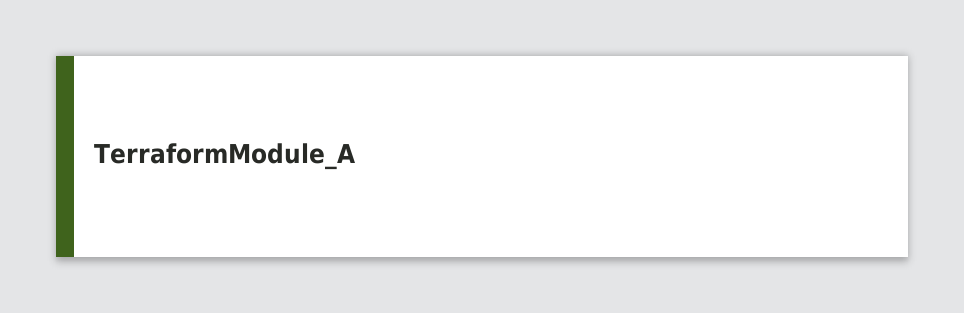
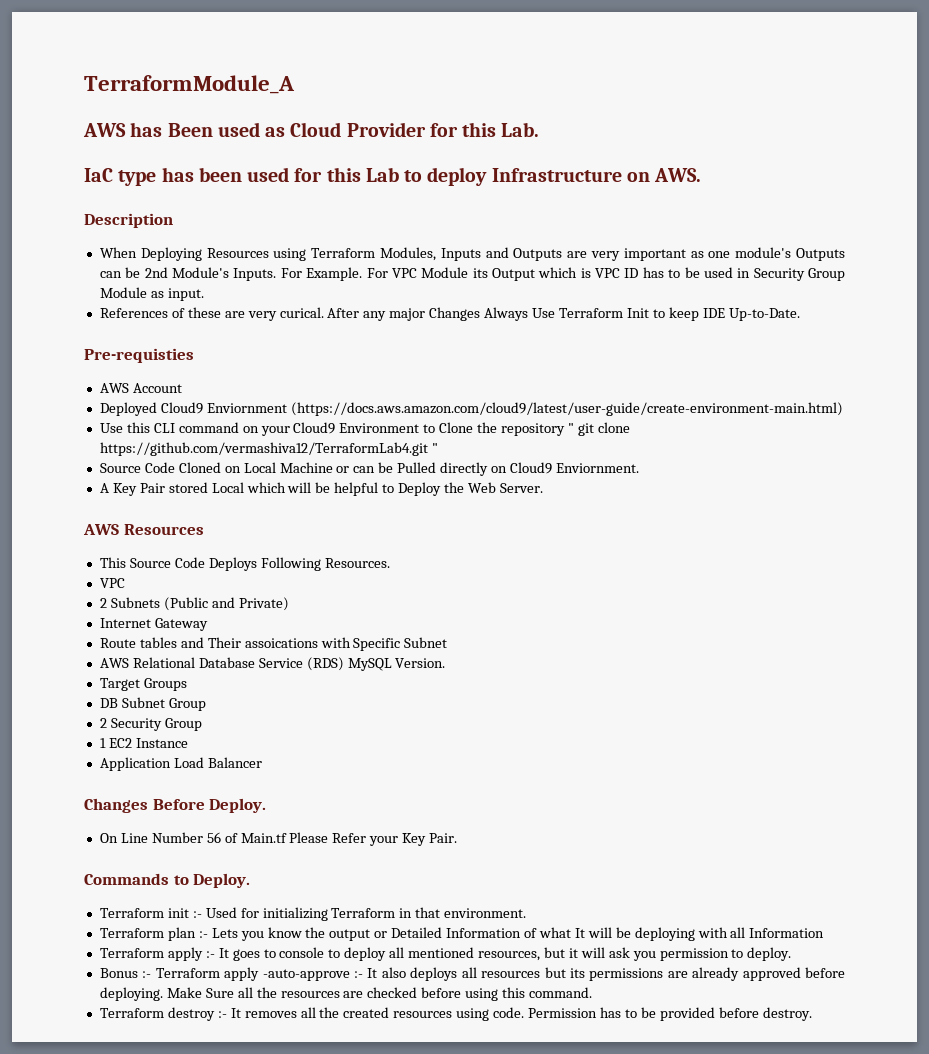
+ AWS has Been used as Cloud Provider for this Lab.
+ IaC type has been used for this Lab to deploy Infrastructure on AWS.
+ Description
+ When Deploying Resources using Terraform Modules, Inputs and Outputs are very important as one module's Outputs can be 2nd Module's Inputs. For Example. For VPC Module its Output which is VPC ID has to be used in Security Group Module as input.
+ References of these are very curical. After any major Changes Always Use Terraform Init to keep IDE Up-to-Date.
+ Pre-requisties
+ AWS Account
+ Deployed Cloud9 Enviornment (https://docs.aws.amazon.com/cloud9/latest/user-guide/create-environment-main.html)
+ Use this CLI command on your Cloud9 Environment to Clone the repository " git clone https://github.com/vermashiva12/TerraformLab4.git "
+ Source Code Cloned on Local Machine or can be Pulled directly on Cloud9 Enviornment.
+ A Key Pair stored Local which will be helpful to Deploy the Web Server.
+ AWS Resources
+ This Source Code Deploys Following Resources.
+ VPC
+ 2 Subnets (Public and Private)
+ Internet Gateway
+ Route tables and Their assoications with Specific Subnet
+ AWS Relational Database Service (RDS) MySQL Version.
+ Target Groups
+ DB Subnet Group
+ 2 Security Group
+ 1 EC2 Instance
+ Application Load Balancer
+ Changes Before Deploy.
+ On Line Number 56 of Main.tf Please Refer your Key Pair.
+ Commands to Deploy.
+ Terraform init :- Used for initializing Terraform in that environment.
+ Terraform plan :- Lets you know the output or Detailed Information of what It will be deploying with all Information
+ Terraform apply :- It goes to console to deploy all mentioned resources, but it will ask you permission to deploy.
+ Bonus :- Terraform apply -auto-approve :- It also deploys all resources but its permissions are already approved before deploying. Make Sure all the resources are checked before using this command.
+ Terraform destroy :- It removes all the created resources using code. Permission has to be provided before destroy.

